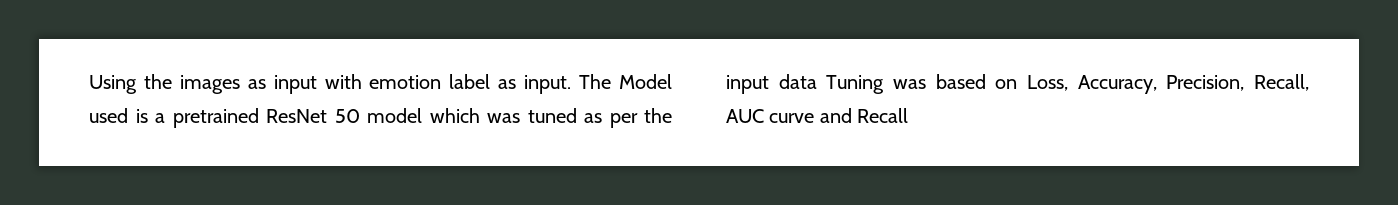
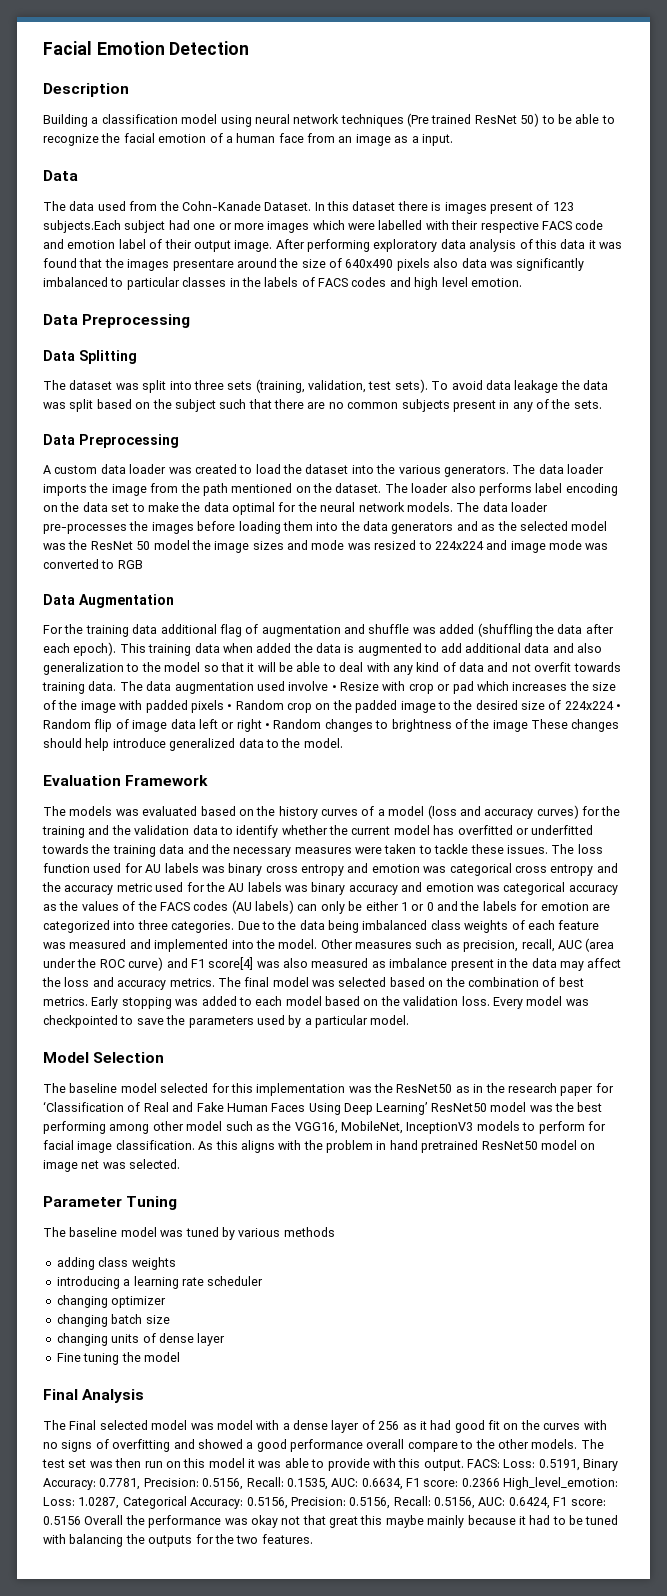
- Using the images as input with emotion label as input. The Model used is a pretrained ResNet 50 model which was tuned as per the input data Tuning was based on Loss, Accuracy, Precision, Recall, AUC curve and Recall
+ Facial Emotion Detection
+ Description
+ Building a classification model using neural network techniques (Pre trained ResNet 50) to be able to recognize the facial emotion of a human face from an image as a input.
+ Data
+ The data used from the Cohn-Kanade Dataset. In this dataset there is images present of 123 subjects.Each subject had one or more images which were labelled with their respective FACS code and emotion label of their output image. After performing exploratory data analysis of this data it was found that the images presentare around the size of 640x490 pixels also data was significantly imbalanced to particular classes in the labels of FACS codes and high level emotion.
+ Data Preprocessing
+ Data Splitting
+ The dataset was split into three sets (training, validation, test sets). To avoid data leakage the data was split based on the subject such that there are no common subjects present in any of the sets.
+ Data Preprocessing
+ A custom data loader was created to load the dataset into the various generators. The data loader imports the image from the path mentioned on the dataset. The loader also performs label encoding on the data set to make the data optimal for the neural network models. The data loader pre-processes the images before loading them into the data generators and as the selected model was the ResNet 50 model the image sizes and mode was resized to 224x224 and image mode was converted to RGB
+ Data Augmentation
+ For the training data additional flag of augmentation and shuffle was added (shuffling the data after each epoch). This training data when added the data is augmented to add additional data and also generalization to the model so that it will be able to deal with any kind of data and not overfit towards training data. The data augmentation used involve • Resize with crop or pad which increases the size of the image with padded pixels • Random crop on the padded image to the desired size of 224x224 • Random flip of image data left or right • Random changes to brightness of the image These changes should help introduce generalized data to the model.
+ Evaluation Framework
+ The models was evaluated based on the history curves of a model (loss and accuracy curves) for the training and the validation data to identify whether the current model has overfitted or underfitted towards the training data and the necessary measures were taken to tackle these issues. The loss function used for AU labels was binary cross entropy and emotion was categorical cross entropy and the accuracy metric used for the AU labels was binary accuracy and emotion was categorical accuracy as the values of the FACS codes (AU labels) can only be either 1 or 0 and the labels for emotion are categorized into three categories. Due to the data being imbalanced class weights of each feature was measured and implemented into the model. Other measures such as precision, recall, AUC (area under the ROC curve) and F1 score[4] was also measured as imbalance present in the data may affect the loss and accuracy metrics. The final model was selected based on the combination of best metrics. Early stopping was added to each model based on the validation loss. Every model was checkpointed to save the parameters used by a particular model.
+ Model Selection
+ The baseline model selected for this implementation was the ResNet50 as in the research paper for ‘Classification of Real and Fake Human Faces Using Deep Learning’ ResNet50 model was the best performing among other model such as the VGG16, MobileNet, InceptionV3 models to perform for facial image classification. As this aligns with the problem in hand pretrained ResNet50 model on image net was selected.
+ Parameter Tuning
+ The baseline model was tuned by various methods
+ adding class weights
+ introducing a learning rate scheduler
+ changing optimizer
+ changing batch size
+ changing units of dense layer
+ Fine tuning the model
+ Final Analysis
+ The Final selected model was model with a dense layer of 256 as it had good fit on the curves with no signs of overfitting and showed a good performance overall compare to the other models. The test set was then run on this model it was able to provide with this output. FACS: Loss: 0.5191, Binary Accuracy: 0.7781, Precision: 0.5156, Recall: 0.1535, AUC: 0.6634, F1 score: 0.2366 High_level_emotion: Loss: 1.0287, Categorical Accuracy: 0.5156, Precision: 0.5156, Recall: 0.5156, AUC: 0.6424, F1 score: 0.5156 Overall the performance was okay not that great this maybe mainly because it had to be tuned with balancing the outputs for the two features.

